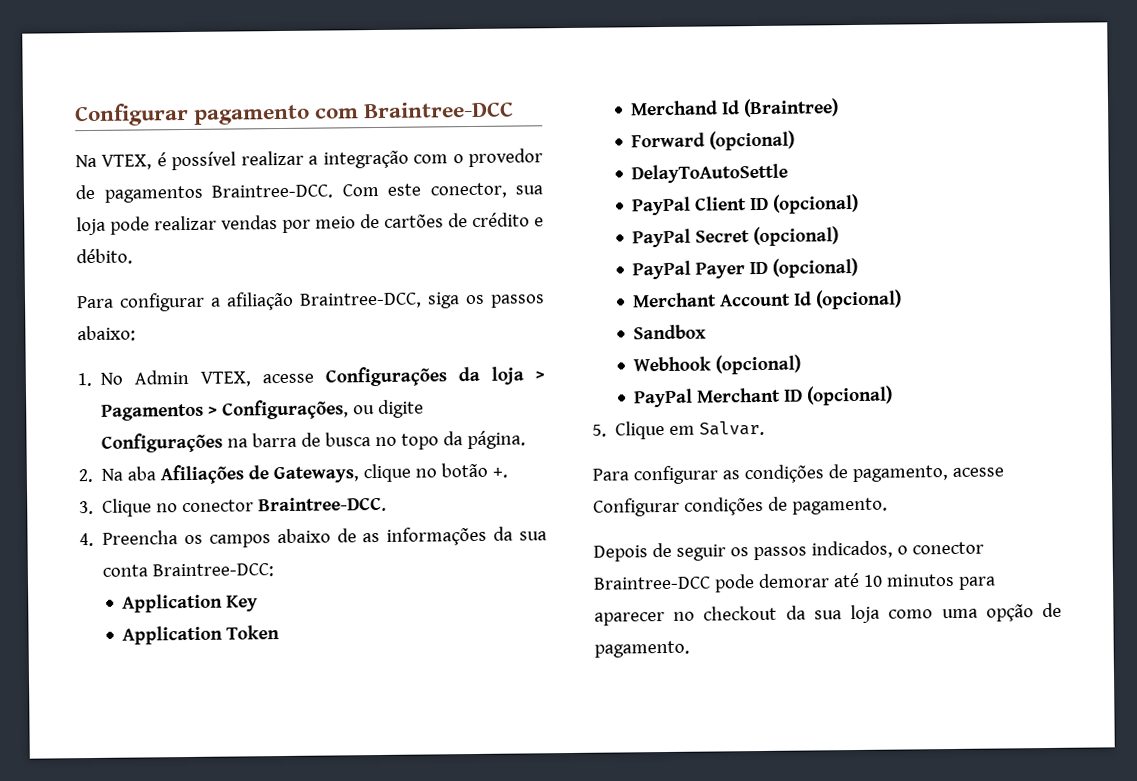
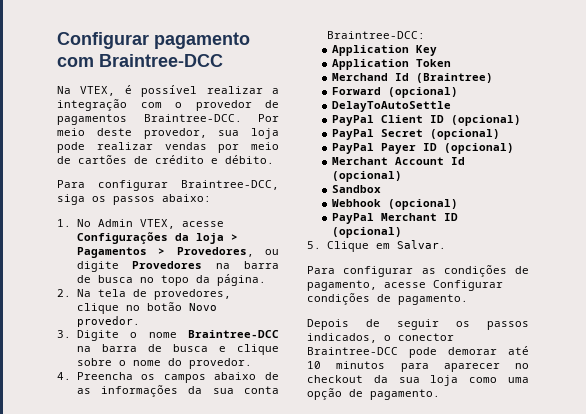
- Com este conector, sua loja pode realizar vendas por meio de cartões de crédito e débito.
+ Por meio deste provedor, sua loja pode realizar vendas por meio de cartões de crédito e débito.
- Para configurar a afiliação Braintree-DCC, siga os passos abaixo:
+ Para configurar Braintree-DCC, siga os passos abaixo:
- 1. No Admin VTEX, acesse Configurações da loja > Pagamentos > Configurações, ou digite Configurações na barra de busca no topo da página.
+ 1. No Admin VTEX, acesse Configurações da loja > Pagamentos > Provedores, ou digite Provedores na barra de busca no topo da página.
- 2. Na aba Afiliações de Gateways, clique no botão +.
+ 2. Na tela de provedores, clique no botão Novo provedor.
- 3. Clique no conector Braintree-DCC.
+ 3. Digite o nome Braintree-DCC na barra de busca e clique sobre o nome do provedor.

